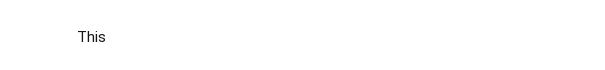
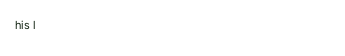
- This
+ his l

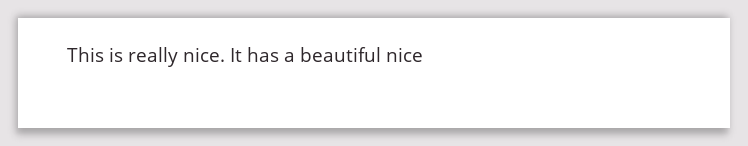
- his l
+ This is really nice. It has a beautiful nice

